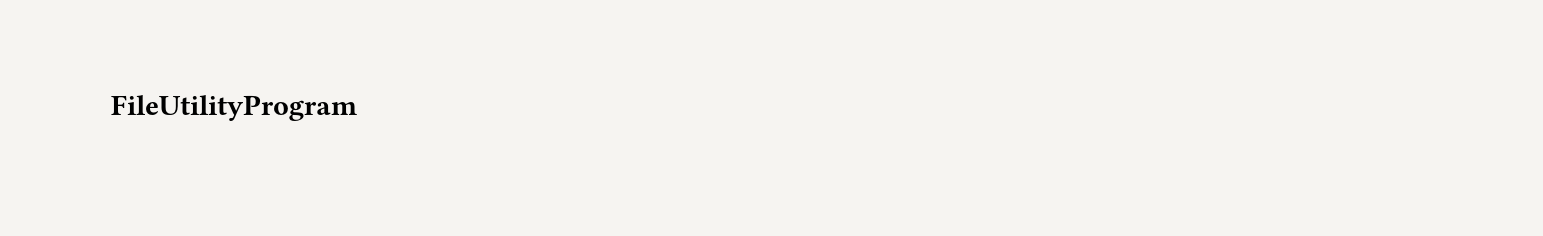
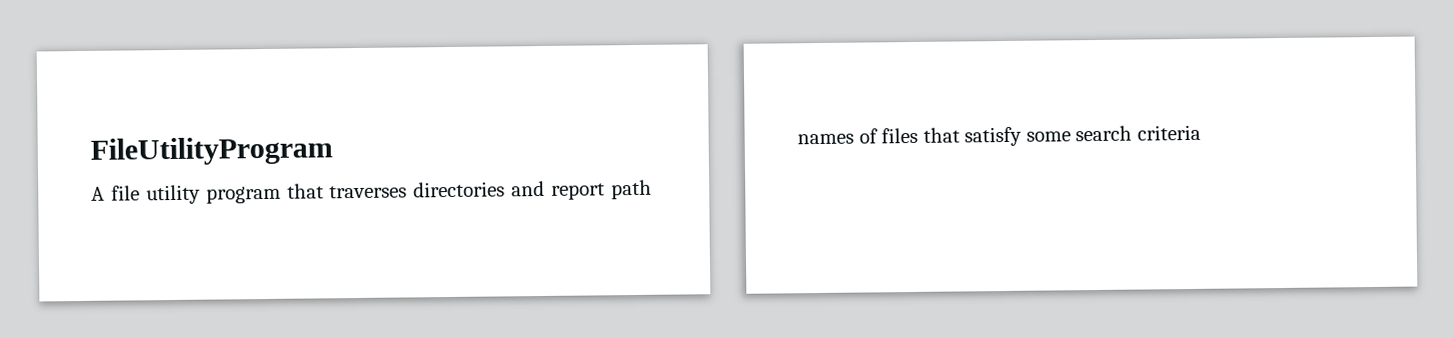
+ A file utility program that traverses directories and report path names of files that satisfy some search criteria

